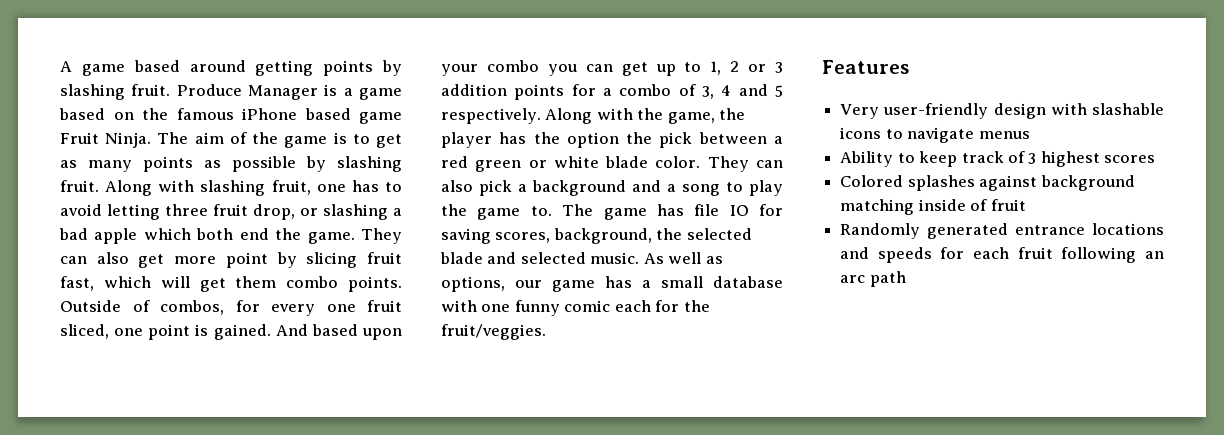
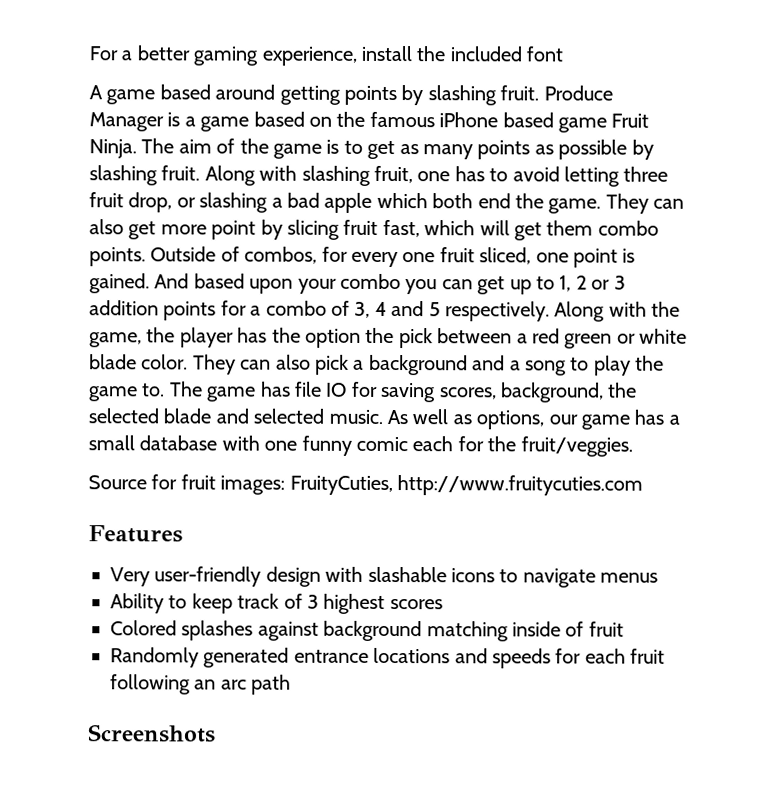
+ For a better gaming experience, install the included font
+ Source for fruit images: FruityCuties, http://www.fruitycuties.com
+ Screenshots

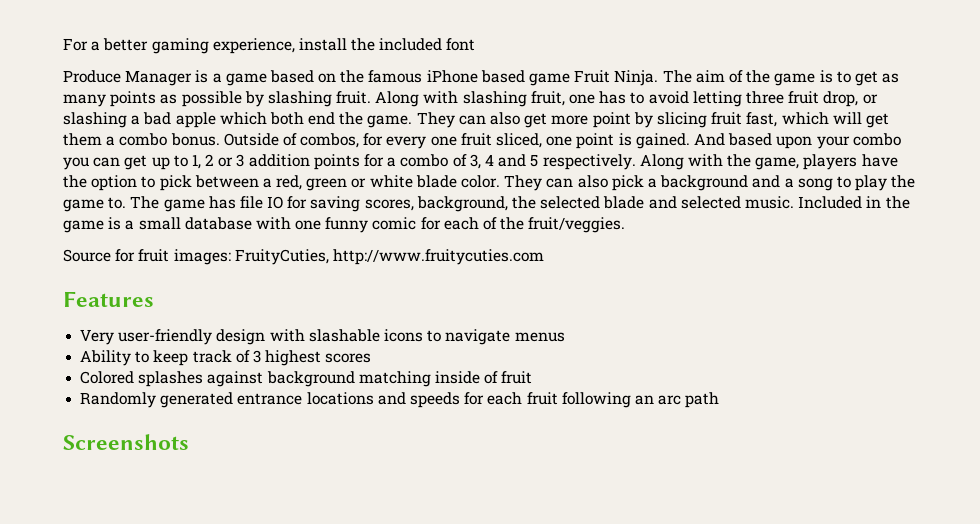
- A game based around getting points by slashing fruit.
- They can also get more point by slicing fruit fast, which will get them combo points.
+ They can also get more point by slicing fruit fast, which will get them a combo bonus.
- Along with the game, the player has the option the pick between a red green or white blade color.
+ Along with the game, players have the option to pick between a red, green or white blade color.
- As well as options, our game has a small database with one funny comic each for the fruit/veggies.
+ Included in the game is a small database with one funny comic for each of the fruit/veggies.

